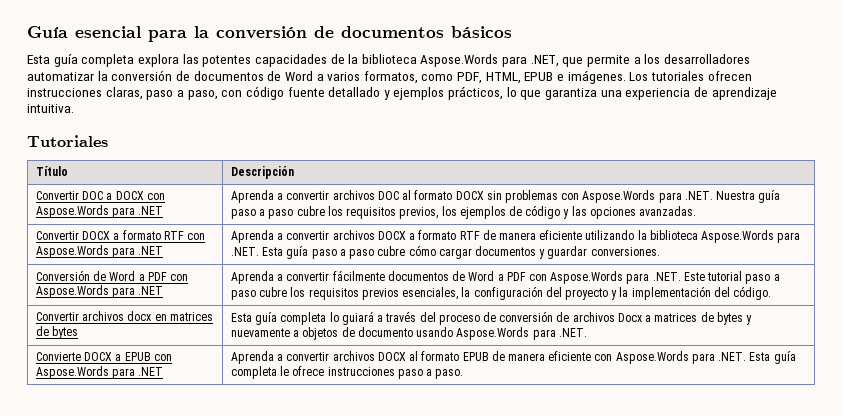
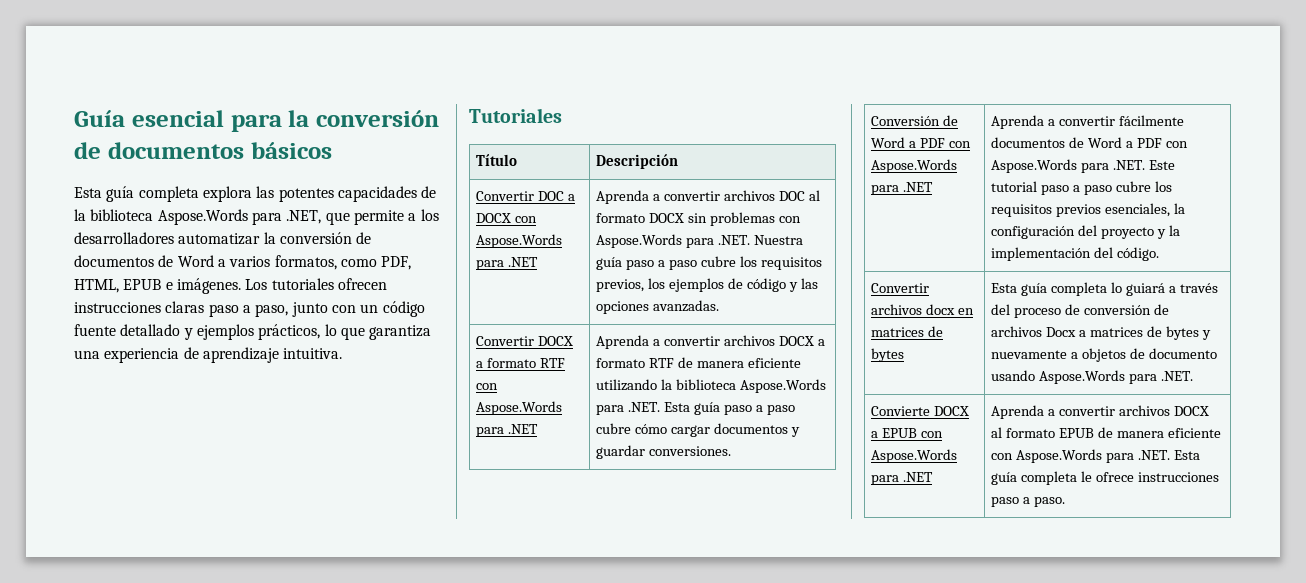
- Los tutoriales ofrecen instrucciones claras, paso a paso, con código fuente detallado y ejemplos prácticos, lo que garantiza una experiencia de aprendizaje intuitiva.
+ Los tutoriales ofrecen instrucciones claras paso a paso, junto con un código fuente detallado y ejemplos prácticos, lo que garantiza una experiencia de aprendizaje intuitiva.

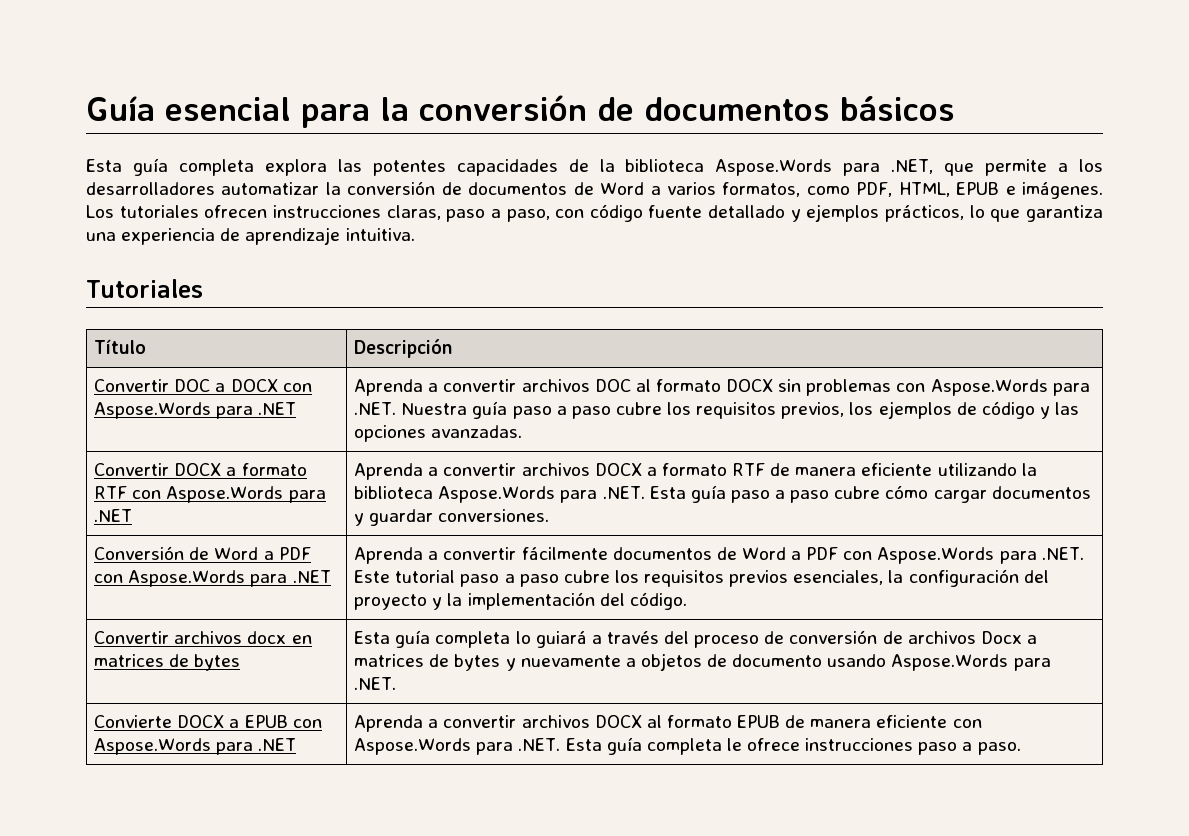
- Los tutoriales ofrecen instrucciones claras paso a paso, junto con un código fuente detallado y ejemplos prácticos, lo que garantiza una experiencia de aprendizaje intuitiva.
+ Los tutoriales ofrecen instrucciones claras, paso a paso, con código fuente detallado y ejemplos prácticos, lo que garantiza una experiencia de aprendizaje intuitiva.

